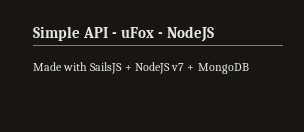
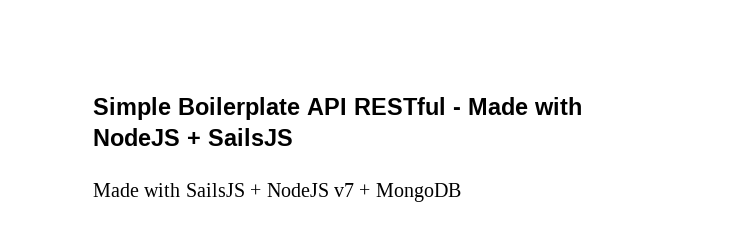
- Simple API - uFox - NodeJS
+ Simple Boilerplate API RESTful - Made with NodeJS + SailsJS

